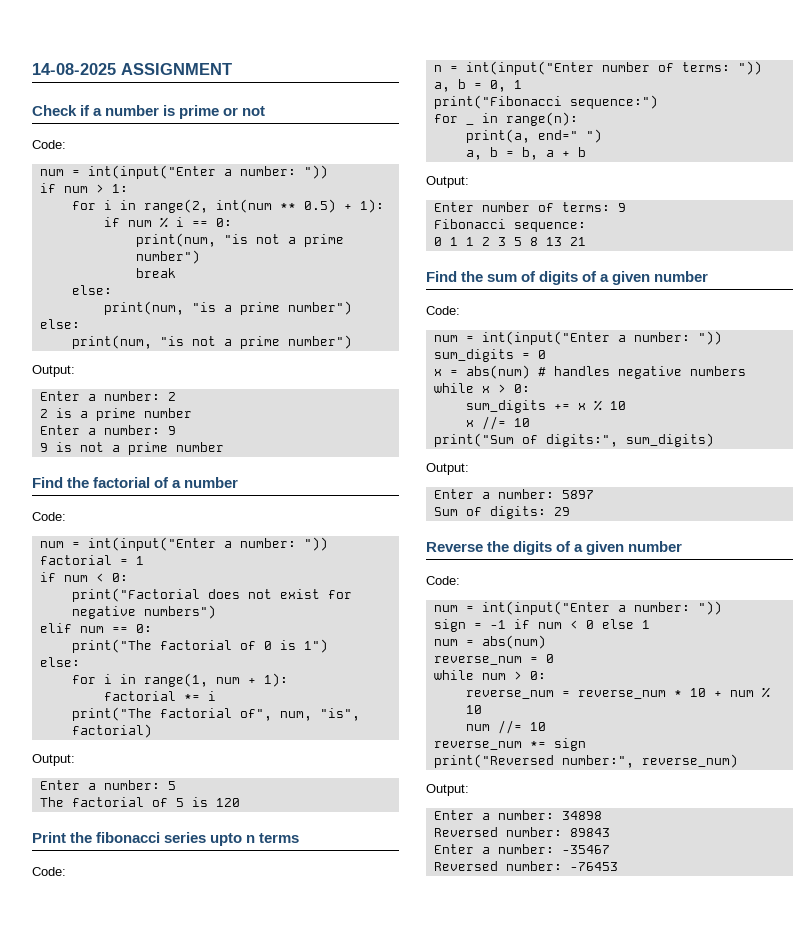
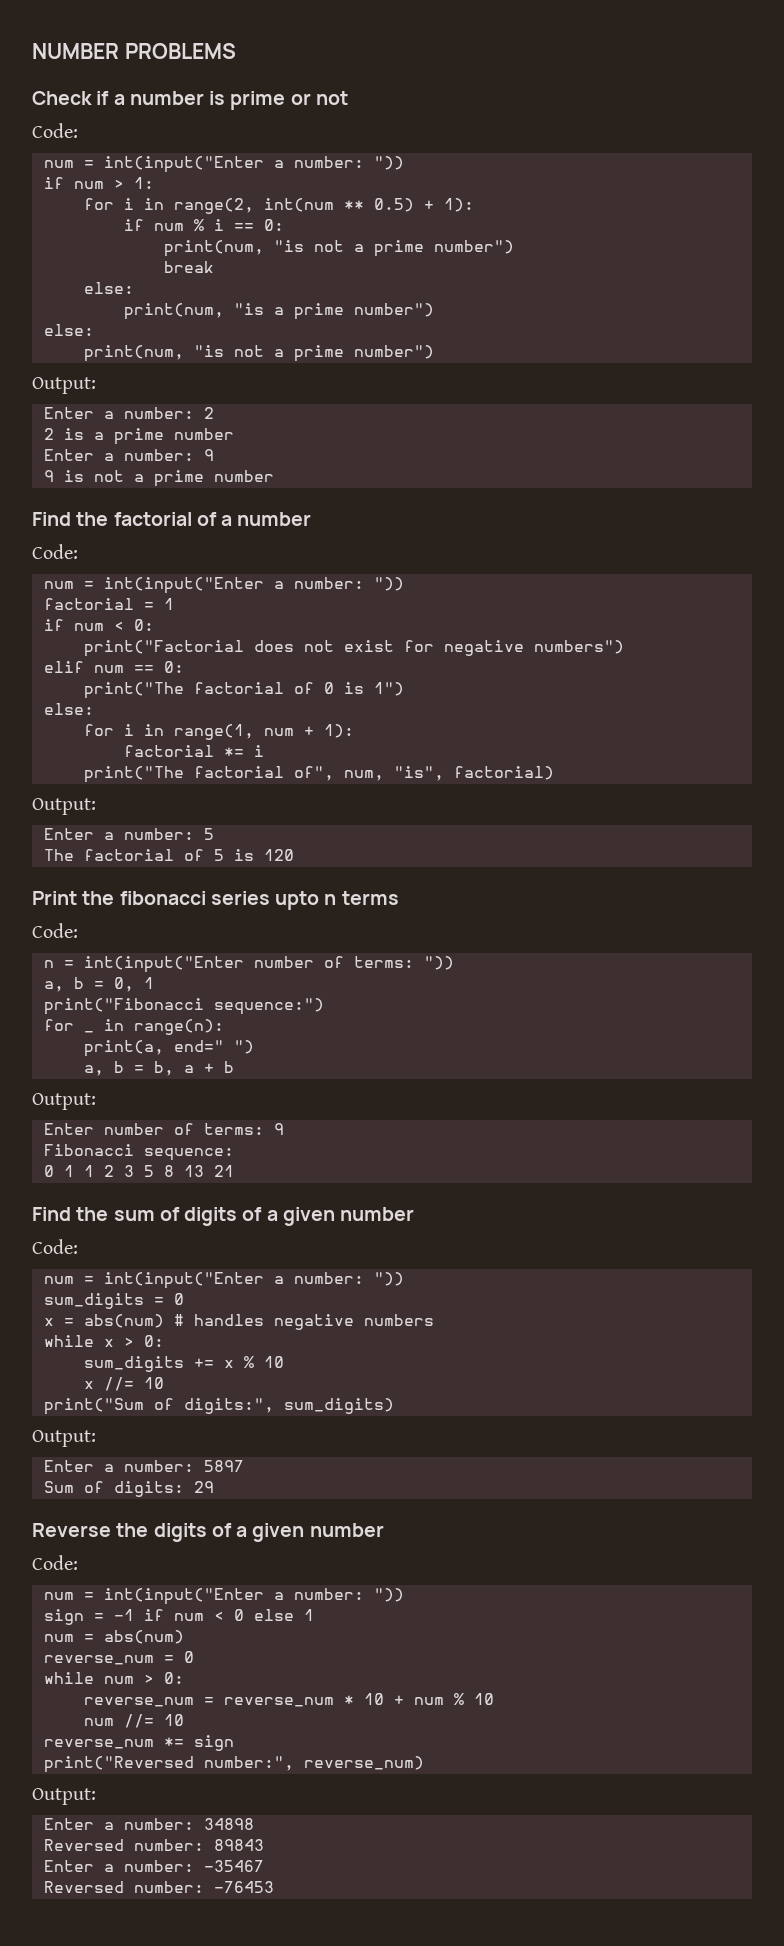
- 14-08-2025 ASSIGNMENT
+ NUMBER PROBLEMS

